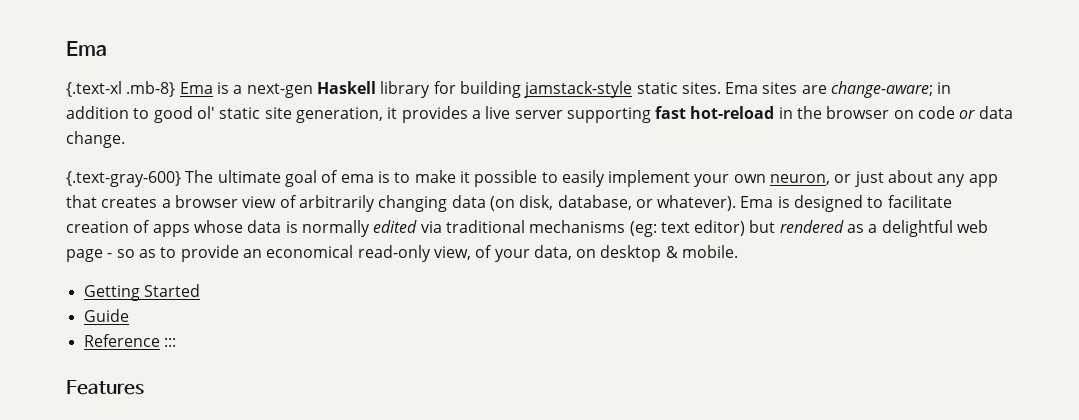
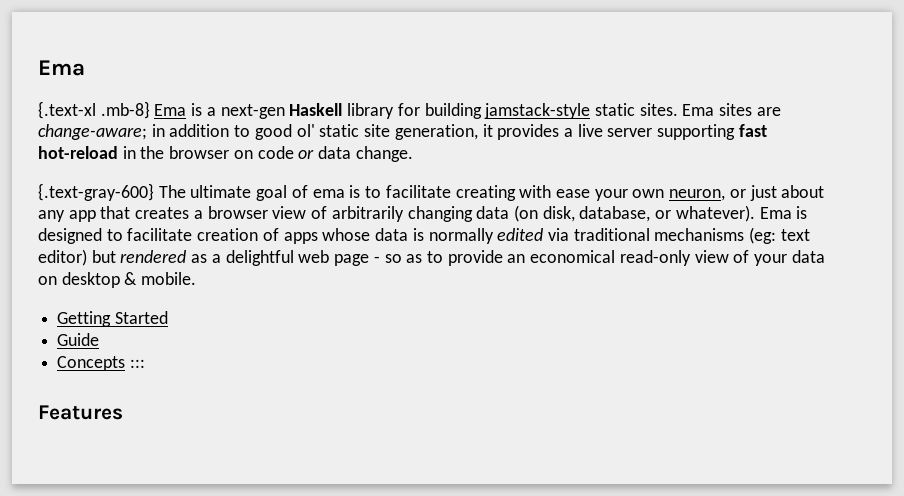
- {.text-gray-600} The ultimate goal of ema is to make it possible to easily implement your own neuron, or just about any app that creates a browser view of arbitrarily changing data (on disk, database, or whatever).
+ {.text-gray-600} The ultimate goal of ema is to facilitate creating with ease your own neuron, or just about any app that creates a browser view of arbitrarily changing data (on disk, database, or whatever).
- Ema is designed to facilitate creation of apps whose data is normally edited via traditional mechanisms (eg: text editor) but rendered as a delightful web page - so as to provide an economical read-only view, of your data, on desktop & mobile.
+ Ema is designed to facilitate creation of apps whose data is normally edited via traditional mechanisms (eg: text editor) but rendered as a delightful web page - so as to provide an economical read-only view of your data on desktop & mobile.
- Reference :::
+ Concepts :::

